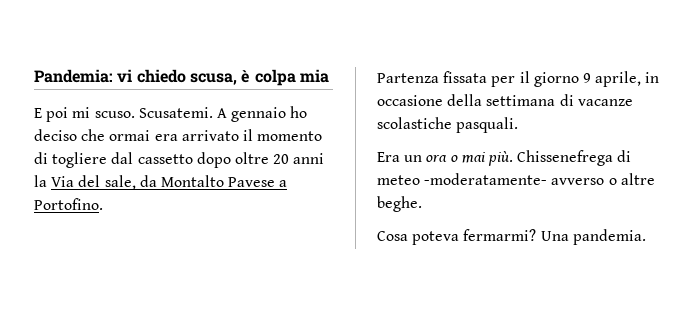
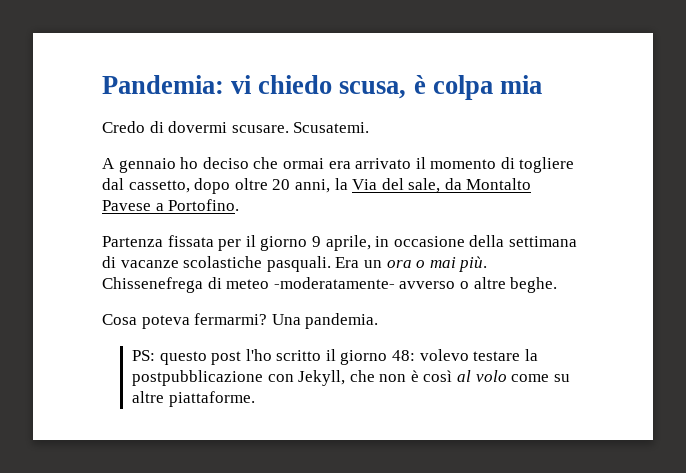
- E poi mi scuso.
+ Credo di dovermi scusare.
- Scusatemi. A gennaio ho deciso che ormai era arrivato il momento di togliere dal cassetto dopo oltre 20 anni la Via del sale, da Montalto Pavese a Portofino.
+ Scusatemi.
+ A gennaio ho deciso che ormai era arrivato il momento di togliere dal cassetto, dopo oltre 20 anni, la Via del sale, da Montalto Pavese a Portofino.
- Partenza fissata per il giorno 9 aprile, in occasione della settimana di vacanze scolastiche pasquali.
- Era un ora o mai più.
+ Partenza fissata per il giorno 9 aprile, in occasione della settimana di vacanze scolastiche pasquali. Era un ora o mai più.
+ PS: questo post l'ho scritto il giorno 48: volevo testare la postpubblicazione con Jekyll, che non è così al volo come su altre piattaforme.

